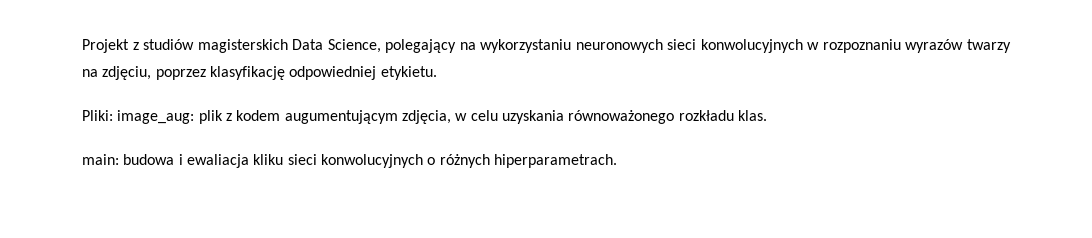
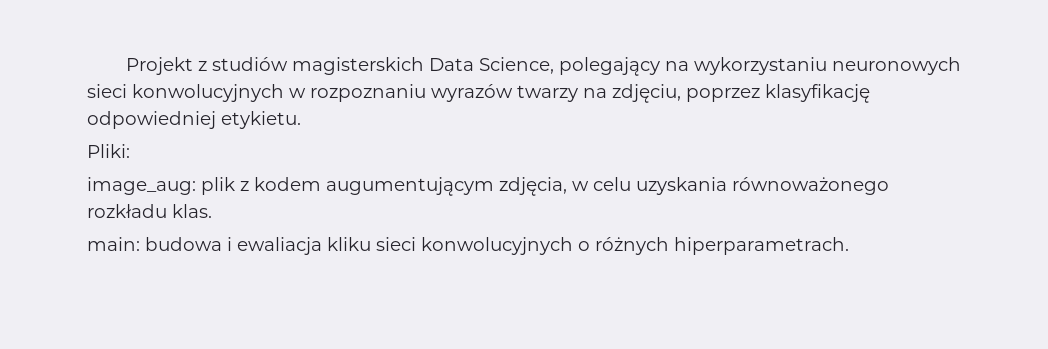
- Pliki: image_aug: plik z kodem augumentującym zdjęcia, w celu uzyskania równoważonego rozkładu klas.
+ Pliki:
+ image_aug: plik z kodem augumentującym zdjęcia, w celu uzyskania równoważonego rozkładu klas.

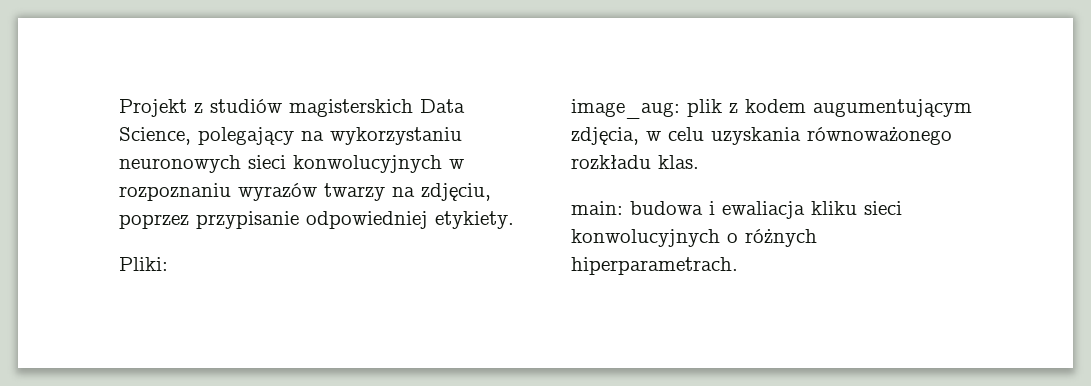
- Projekt z studiów magisterskich Data Science, polegający na wykorzystaniu neuronowych sieci konwolucyjnych w rozpoznaniu wyrazów twarzy na zdjęciu, poprzez klasyfikację odpowiedniej etykietu.
+ Projekt z studiów magisterskich Data Science, polegający na wykorzystaniu neuronowych sieci konwolucyjnych w rozpoznaniu wyrazów twarzy na zdjęciu, poprzez przypisanie odpowiedniej etykiety.

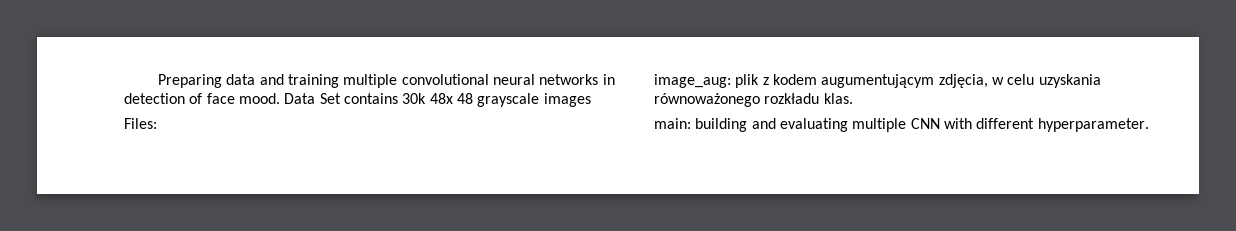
- Projekt z studiów magisterskich Data Science, polegający na wykorzystaniu neuronowych sieci konwolucyjnych w rozpoznaniu wyrazów twarzy na zdjęciu, poprzez przypisanie odpowiedniej etykiety.
- Pliki:
+ Preparing data and training multiple convolutional neural networks in detection of face mood. Data Set contains 30k 48x 48 grayscale images
+ Files:
- main: budowa i ewaliacja kliku sieci konwolucyjnych o różnych hiperparametrach.
+ main: building and evaluating multiple CNN with different hyperparameter.

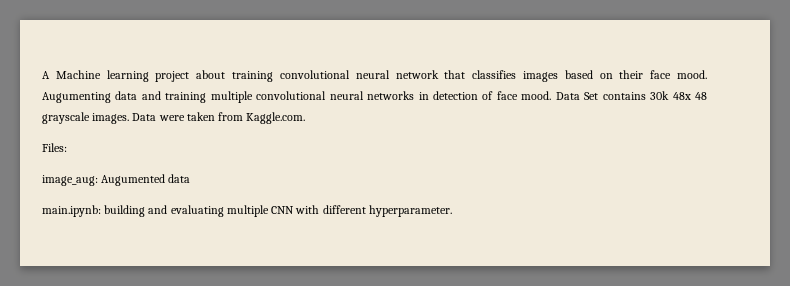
- Preparing data and training multiple convolutional neural networks in detection of face mood.
+ A Machine learning project about training convolutional neural network that classifies images based on their face mood. Augumenting data and training multiple convolutional neural networks in detection of face mood.
- Data Set contains 30k 48x 48 grayscale images
+ Data Set contains 30k 48x 48 grayscale images. Data were taken from Kaggle.com.
  Files:
- image_aug: plik z kodem augumentującym zdjęcia, w celu uzyskania równoważonego rozkładu klas.
- main: building and evaluating multiple CNN with different hyperparameter.
+ image_aug: Augumented data
+ main.ipynb: building and evaluating multiple CNN with different hyperparameter.

